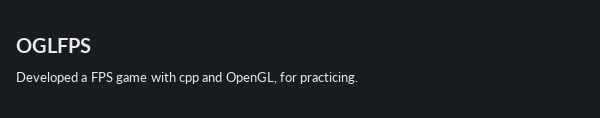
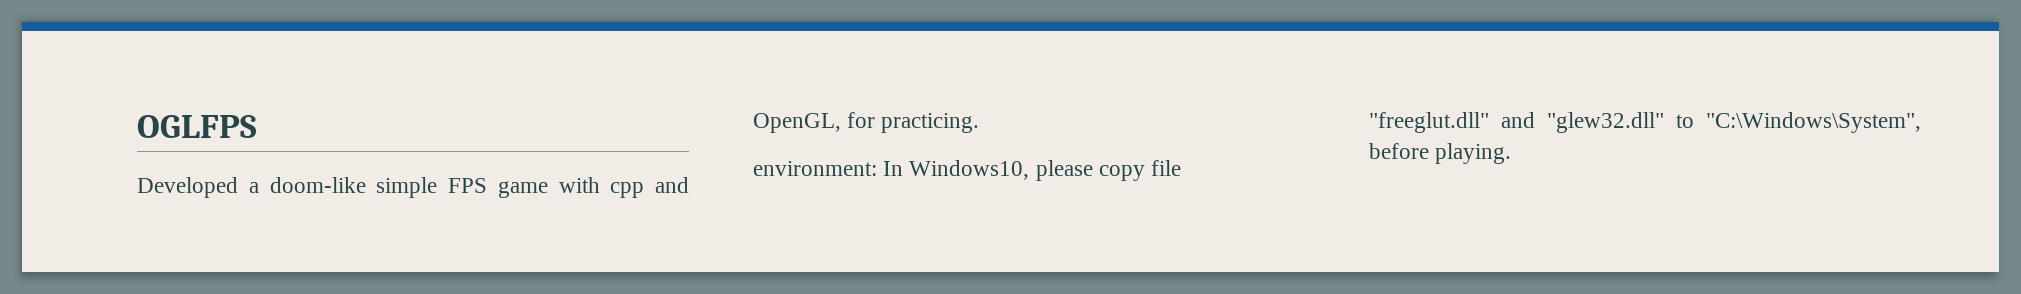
- Developed a FPS game with cpp and OpenGL, for practicing.
+ Developed a doom-like simple FPS game with cpp and OpenGL, for practicing.
+ environment: In Windows10, please copy file "freeglut.dll" and "glew32.dll" to "C:\Windows\System", before playing.

